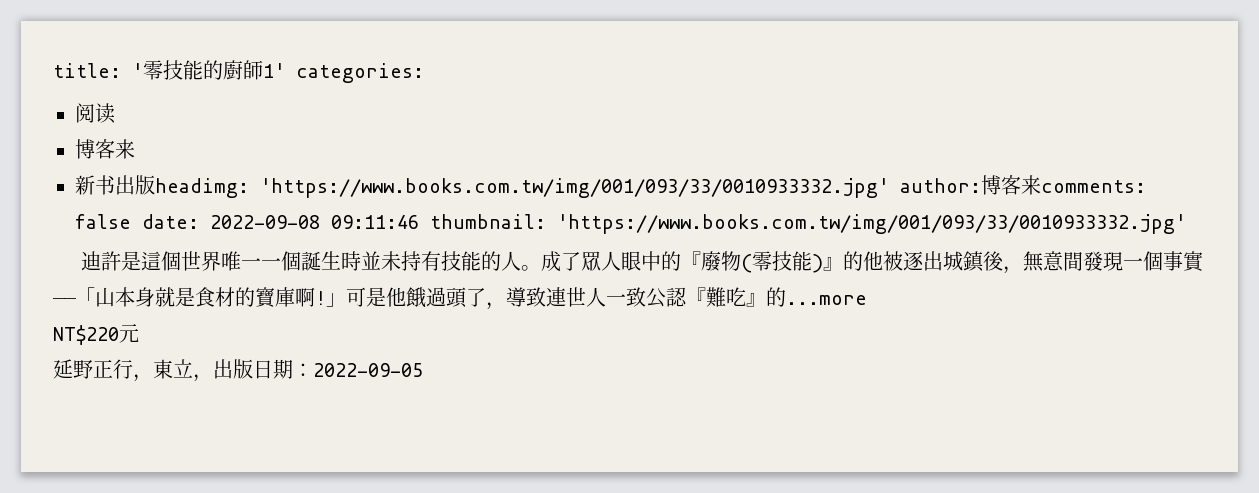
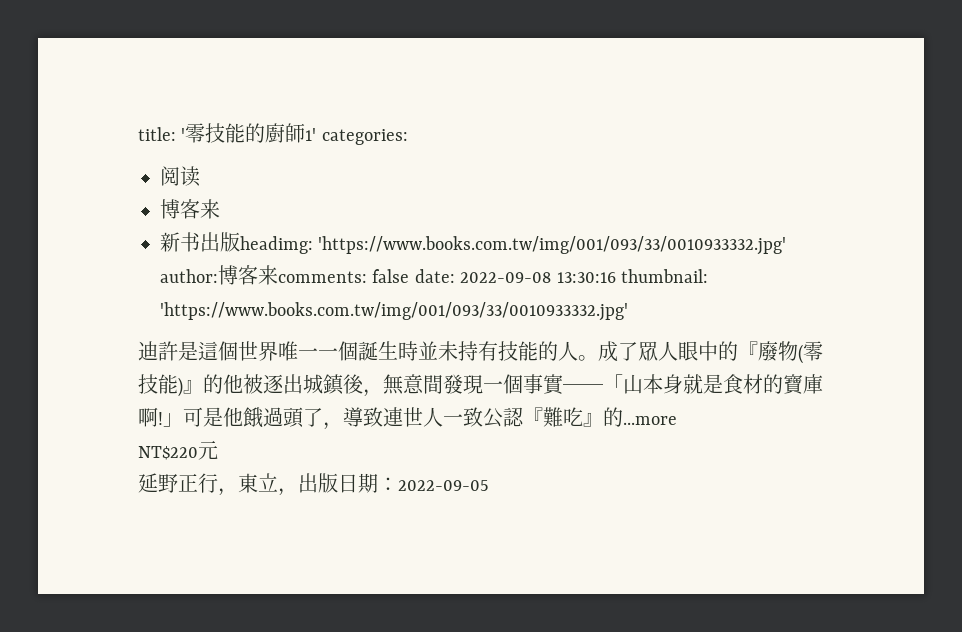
- 新书出版headimg: 'https://www.books.com.tw/img/001/093/33/0010933332.jpg' author:博客来comments: false date: 2022-09-08 09:11:46 thumbnail: 'https://www.books.com.tw/img/001/093/33/0010933332.jpg'
+ 新书出版headimg: 'https://www.books.com.tw/img/001/093/33/0010933332.jpg' author:博客来comments: false date: 2022-09-08 13:30:16 thumbnail: 'https://www.books.com.tw/img/001/093/33/0010933332.jpg'

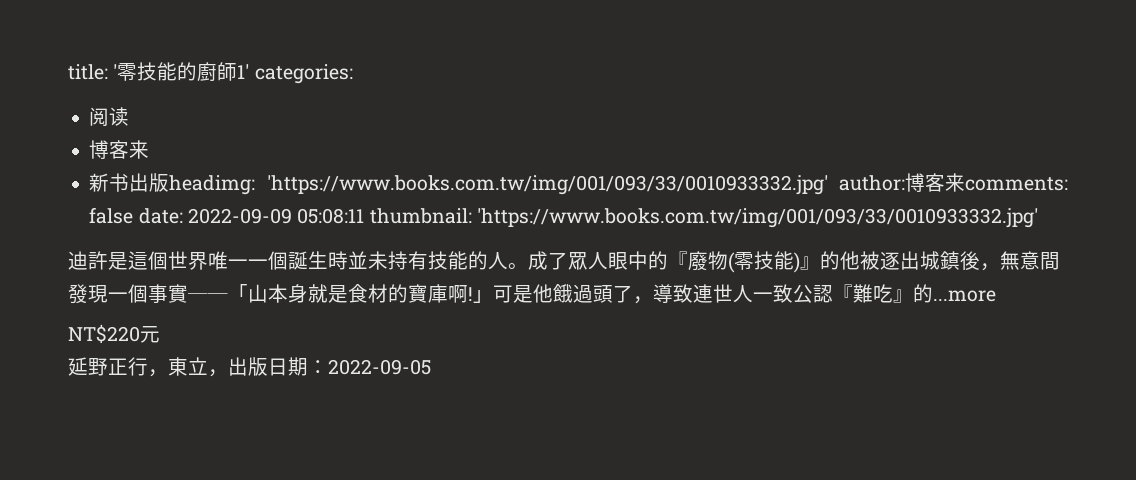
- 新书出版headimg: 'https://www.books.com.tw/img/001/093/33/0010933332.jpg' author:博客来comments: false date: 2022-09-08 13:30:16 thumbnail: 'https://www.books.com.tw/img/001/093/33/0010933332.jpg'
+ 新书出版headimg: 'https://www.books.com.tw/img/001/093/33/0010933332.jpg' author:博客来comments: false date: 2022-09-09 05:08:11 thumbnail: 'https://www.books.com.tw/img/001/093/33/0010933332.jpg'

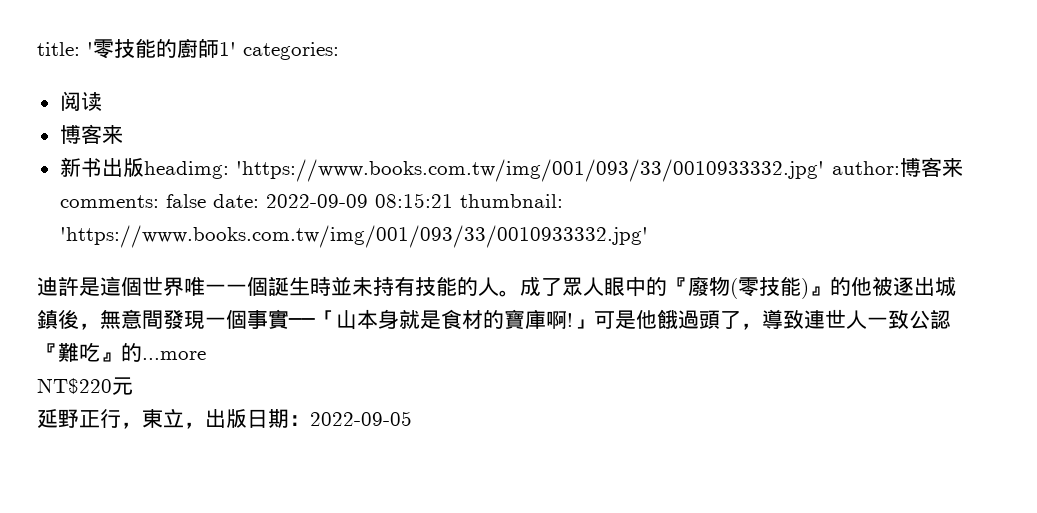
- 新书出版headimg: 'https://www.books.com.tw/img/001/093/33/0010933332.jpg' author:博客来comments: false date: 2022-09-09 05:08:11 thumbnail: 'https://www.books.com.tw/img/001/093/33/0010933332.jpg'
+ 新书出版headimg: 'https://www.books.com.tw/img/001/093/33/0010933332.jpg' author:博客来comments: false date: 2022-09-09 08:15:21 thumbnail: 'https://www.books.com.tw/img/001/093/33/0010933332.jpg'

